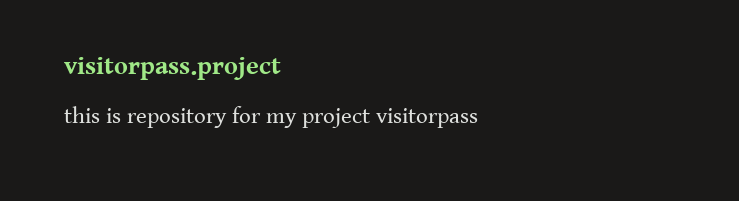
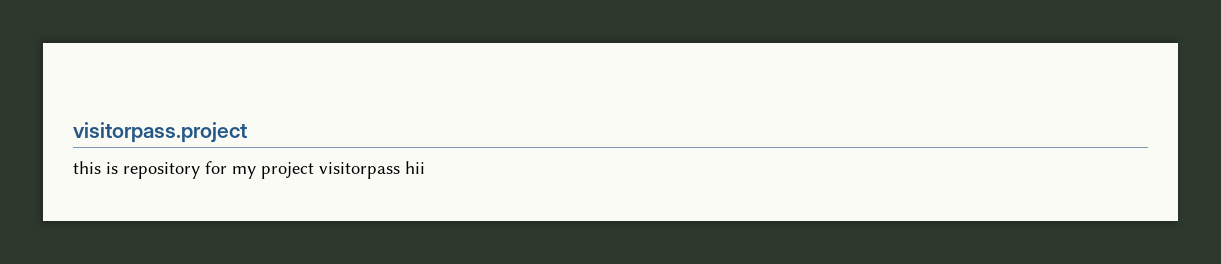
- this is repository for my project visitorpass
+ this is repository for my project visitorpass hii

